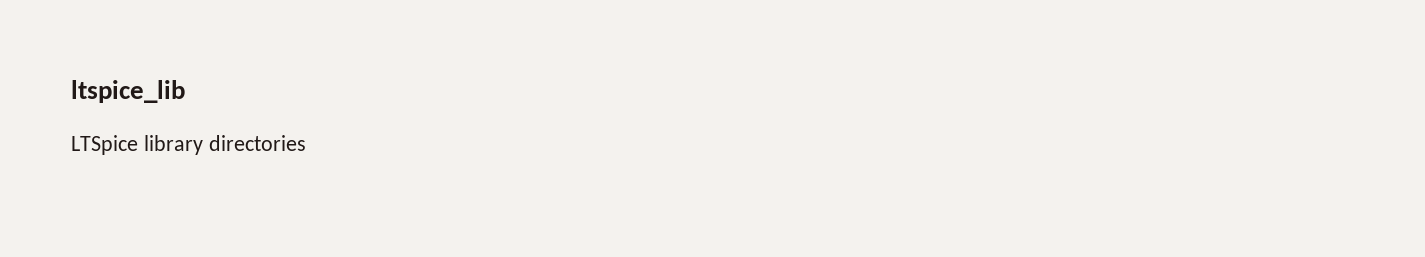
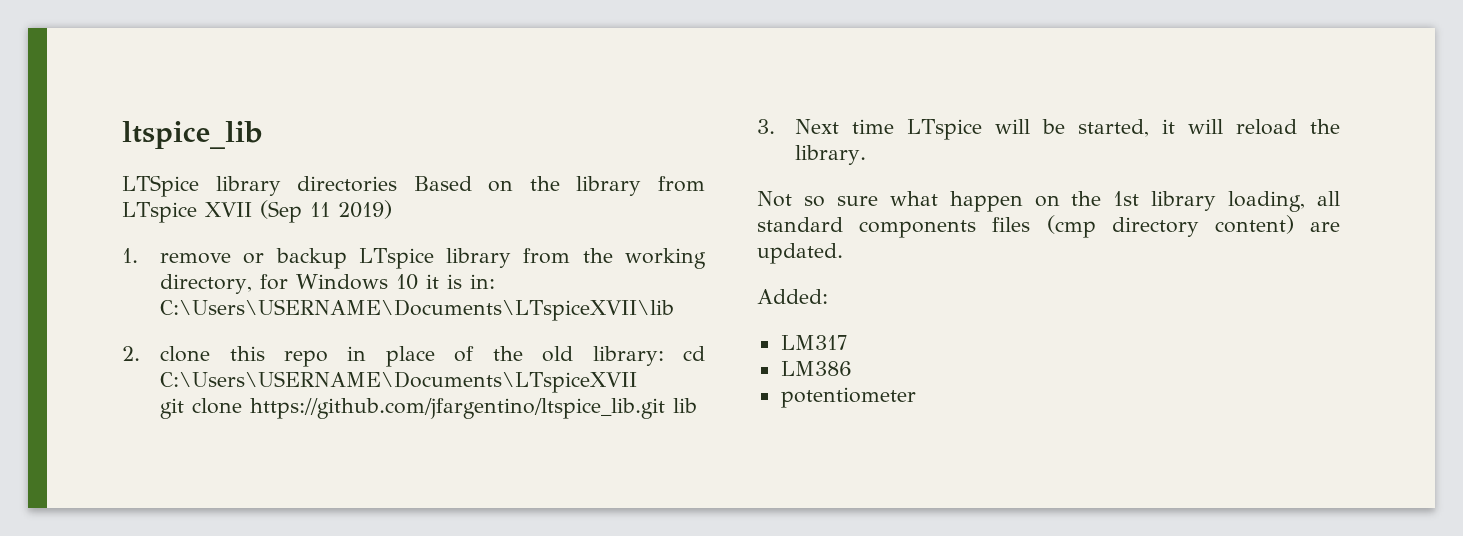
- LTSpice library directories
+ LTSpice library directories Based on the library from LTspice XVII (Sep 11 2019)
+ 1. remove or backup LTspice library from the working directory, for Windows 10 it is in: C:\Users\USERNAME\Documents\LTspiceXVII\lib
+ 2. clone this repo in place of the old library: cd C:\Users\USERNAME\Documents\LTspiceXVII
+ git clone https://github.com/jfargentino/ltspice_lib.git lib
+ 3. Next time LTspice will be started, it will reload the library.
+ Not so sure what happen on the 1st library loading, all standard components files (cmp directory content) are updated.
+ Added:
+ LM317
+ LM386
+ potentiometer

